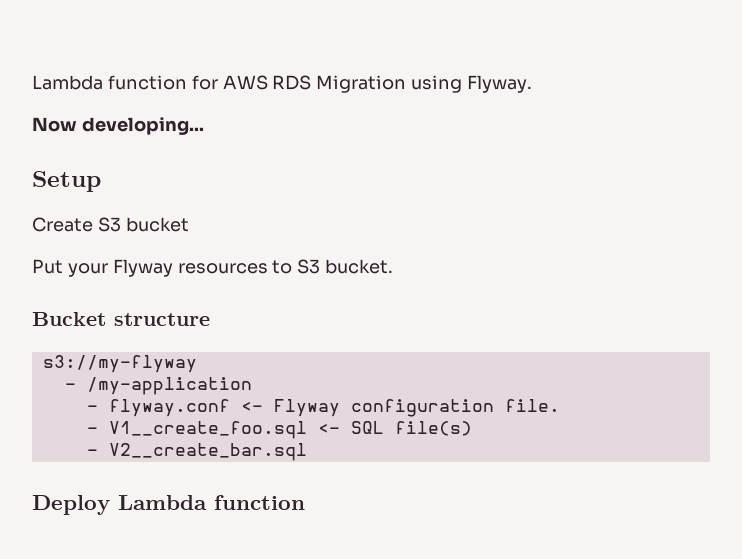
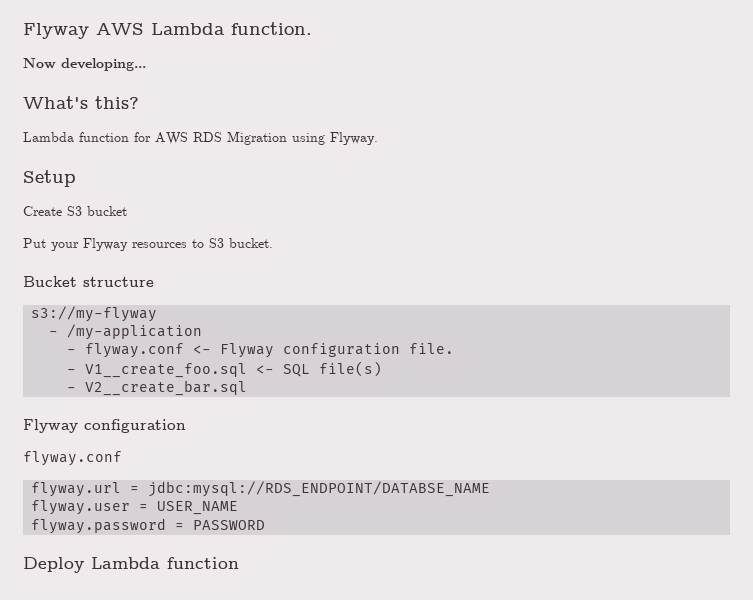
+ Flyway AWS Lambda function.
+ Now developing...
+ What's this?
- Now developing...
  - V2__create_bar.sql
+ Flyway configuration
+ flyway.conf
+ flyway.url = jdbc:mysql://RDS_ENDPOINT/DATABSE_NAME
+ flyway.user = USER_NAME
+ flyway.password = PASSWORD

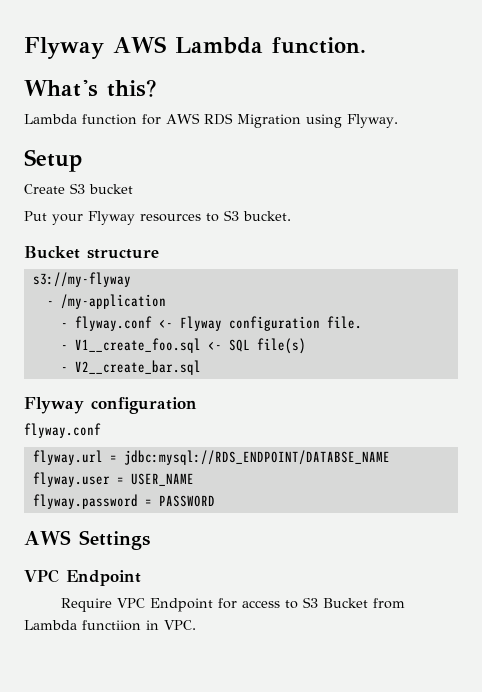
- Now developing...
- Deploy Lambda function
+ AWS Settings
+ VPC Endpoint
+ Require VPC Endpoint for access to S3 Bucket from Lambda functiion in VPC.

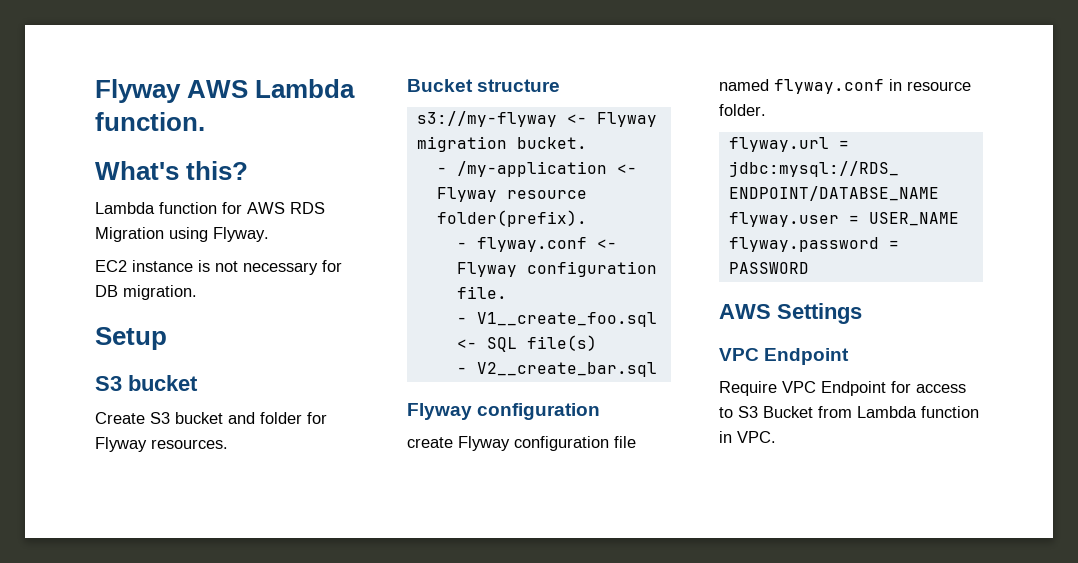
+ EC2 instance is not necessary for DB migration.
  Setup
+ S3 bucket
- Create S3 bucket
- Put your Flyway resources to S3 bucket.
+ Create S3 bucket and folder for Flyway resources.
  Bucket structure
- s3://my-flyway
- - /my-application
+ s3://my-flyway <- Flyway migration bucket.
+ - /my-application <- Flyway resource folder(prefix).
  - V2__create_bar.sql
  Flyway configuration
- flyway.conf
+ create Flyway configuration file named flyway.conf in resource folder.
- Require VPC Endpoint for access to S3 Bucket from Lambda functiion in VPC.
+ Require VPC Endpoint for access to S3 Bucket from Lambda function in VPC.

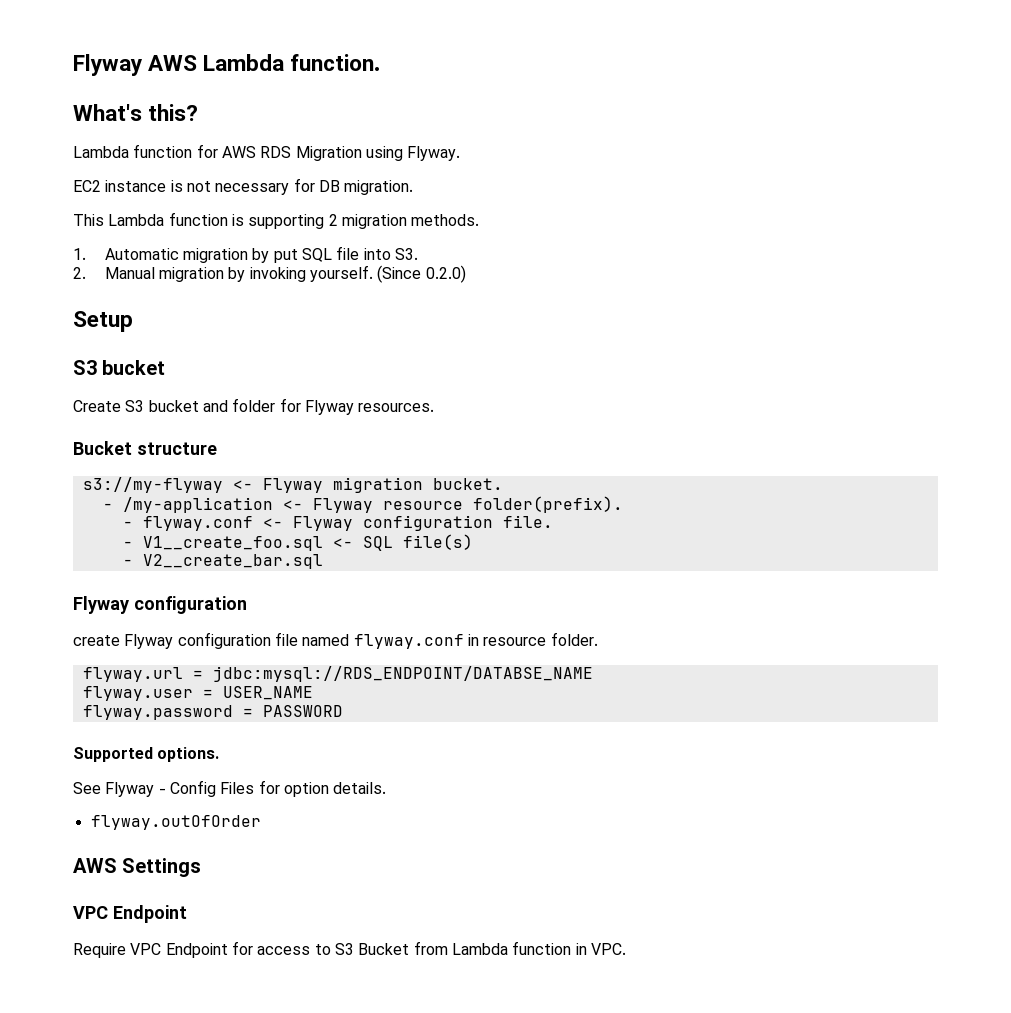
+ This Lambda function is supporting 2 migration methods.
+ 1. Automatic migration by put SQL file into S3.
+ 2. Manual migration by invoking yourself. (Since 0.2.0)
+ Supported options.
+ See Flyway - Config Files for option details.
+ flyway.outOfOrder

